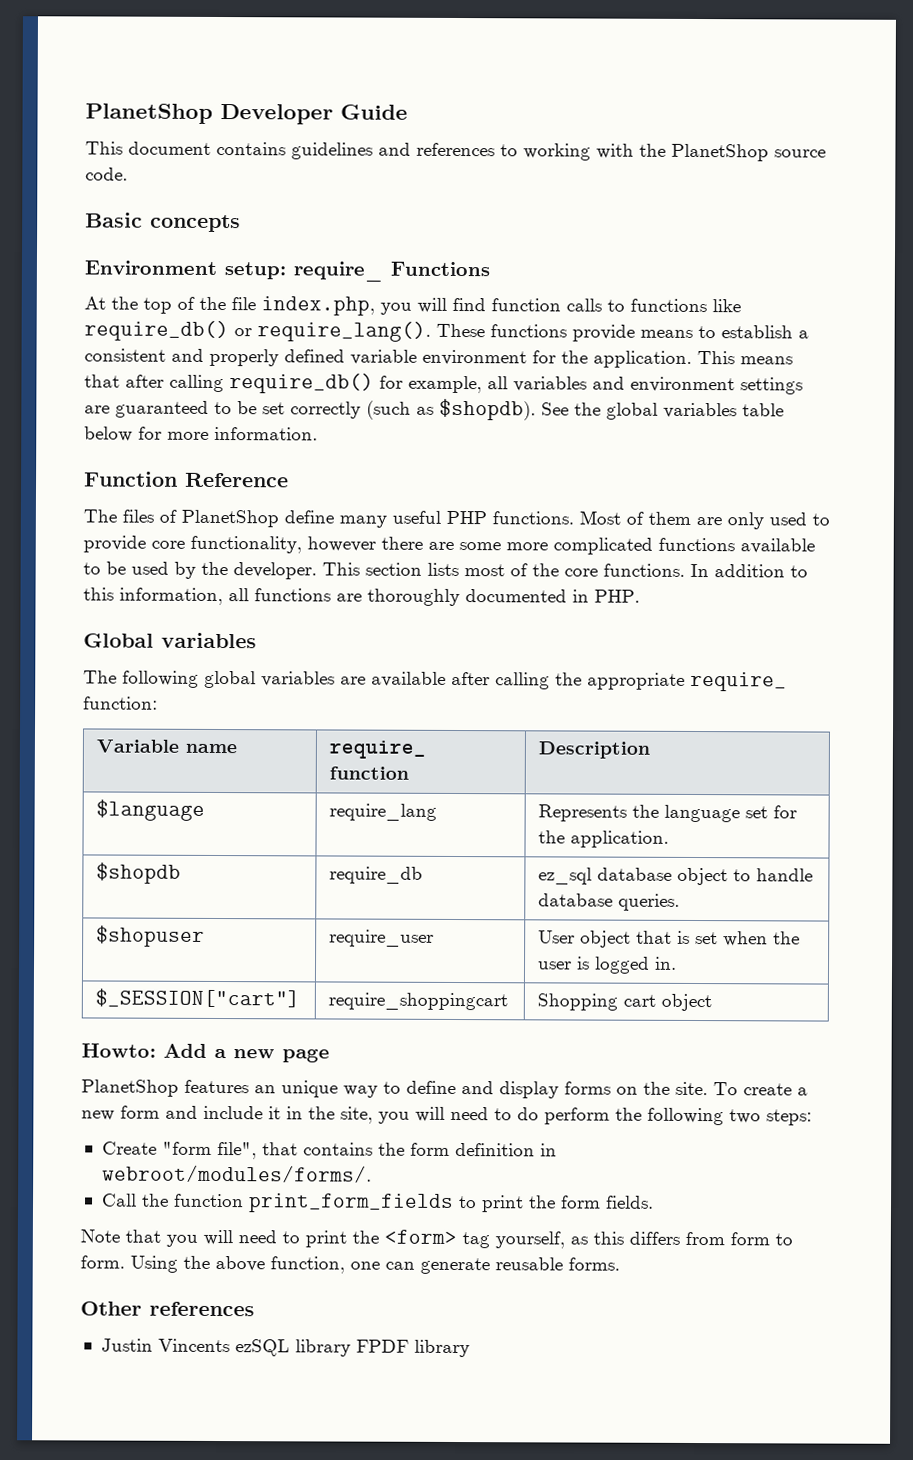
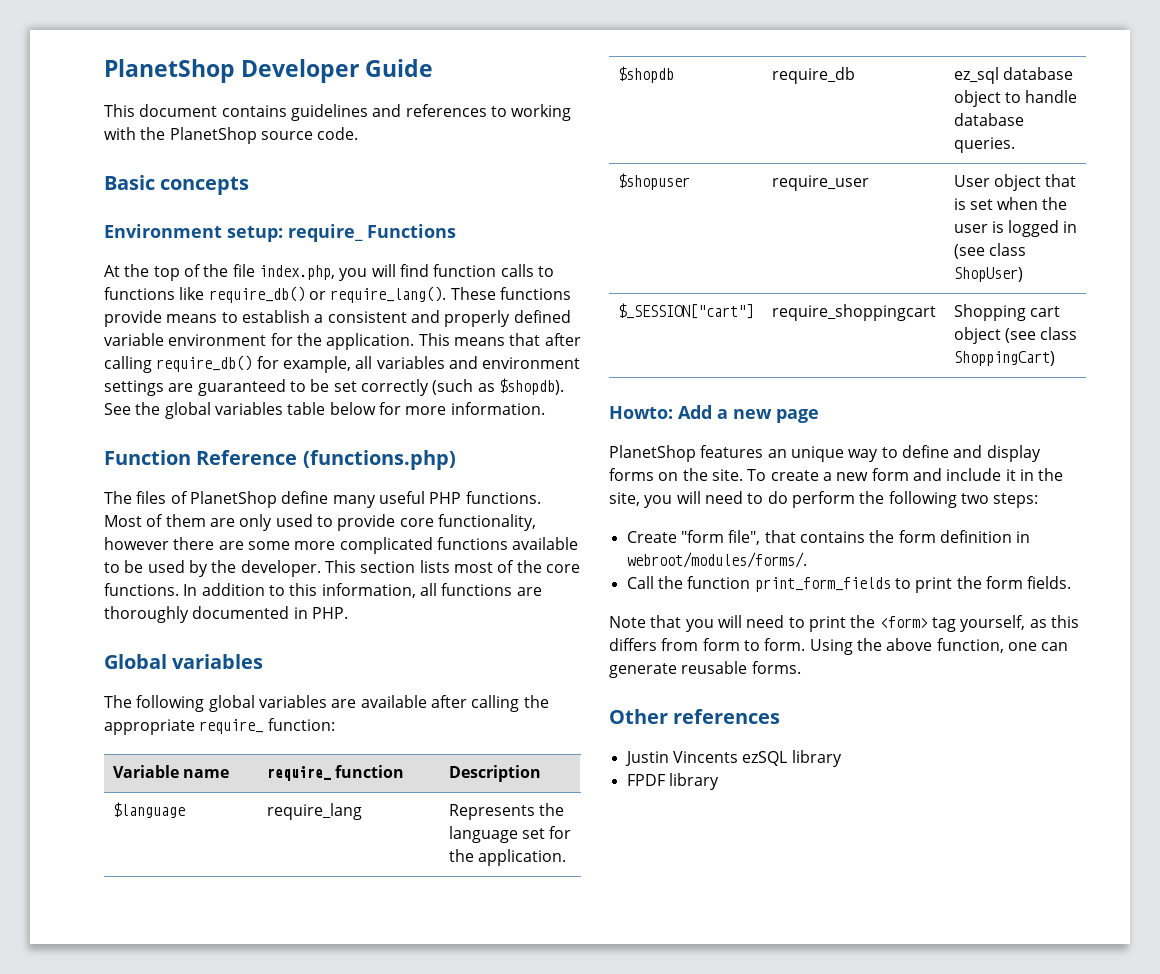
- Function Reference
+ Function Reference (functions.php)
- $shopuser | require_user | User object that is set when the user is logged in.
+ $shopuser | require_user | User object that is set when the user is logged in (see class ShopUser)
- $_SESSION["cart"] | require_shoppingcart | Shopping cart object
+ $_SESSION["cart"] | require_shoppingcart | Shopping cart object (see class ShoppingCart)
- Justin Vincents ezSQL library FPDF library
+ Justin Vincents ezSQL library
+ FPDF library

